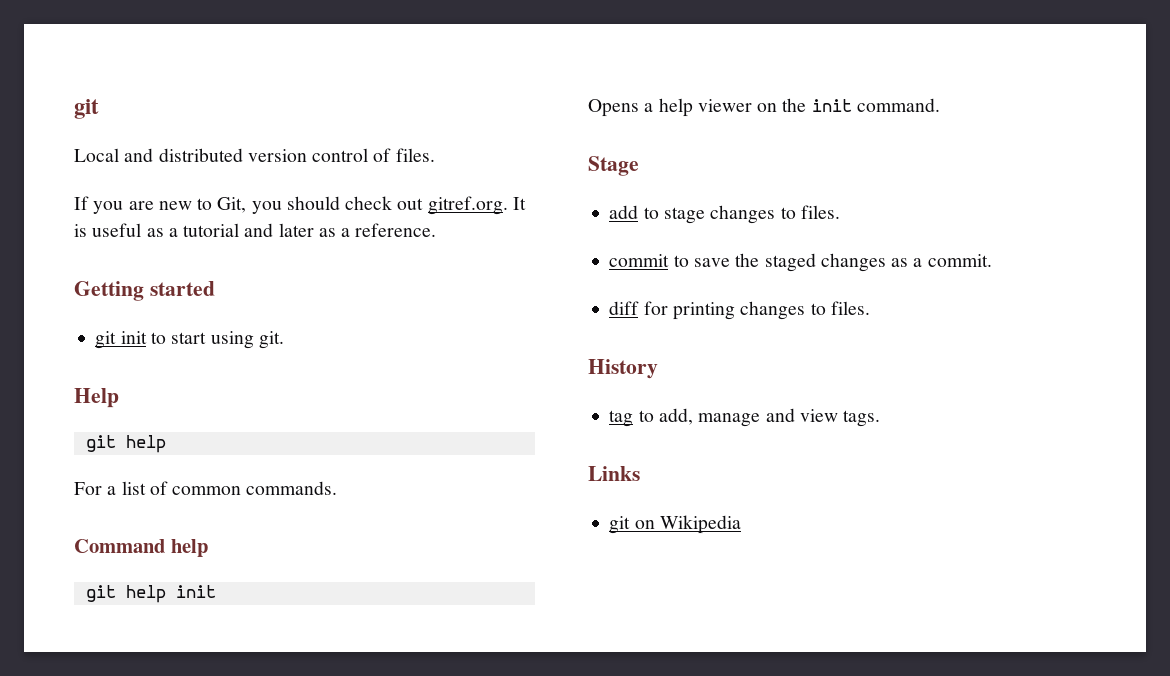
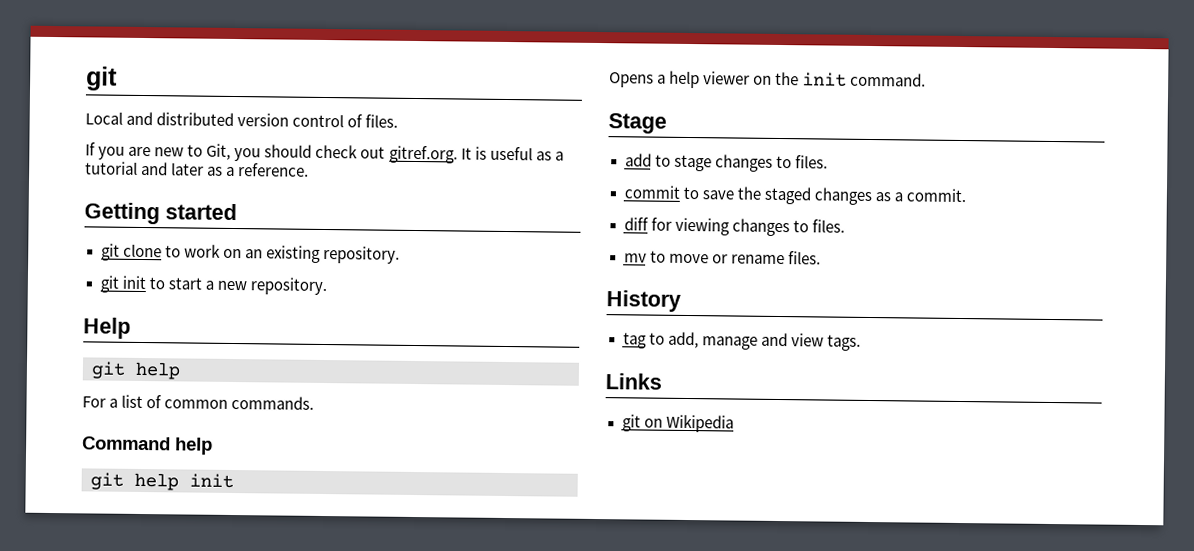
+ git clone to work on an existing repository.
- git init to start using git.
+ git init to start a new repository.
- diff for printing changes to files.
+ diff for viewing changes to files.
+ mv to move or rename files.

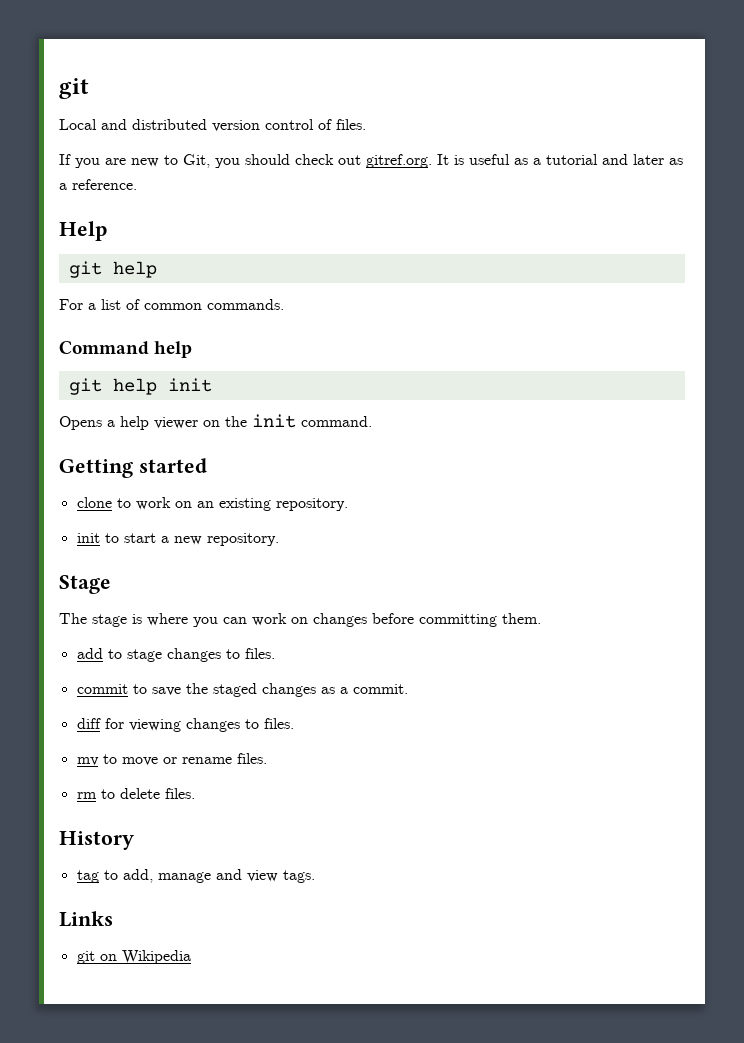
- Getting started
- git clone to work on an existing repository.
- git init to start a new repository.
+ Getting started
+ clone to work on an existing repository.
+ init to start a new repository.
  Stage
+ The stage is where you can work on changes before committing them.
+ rm to delete files.

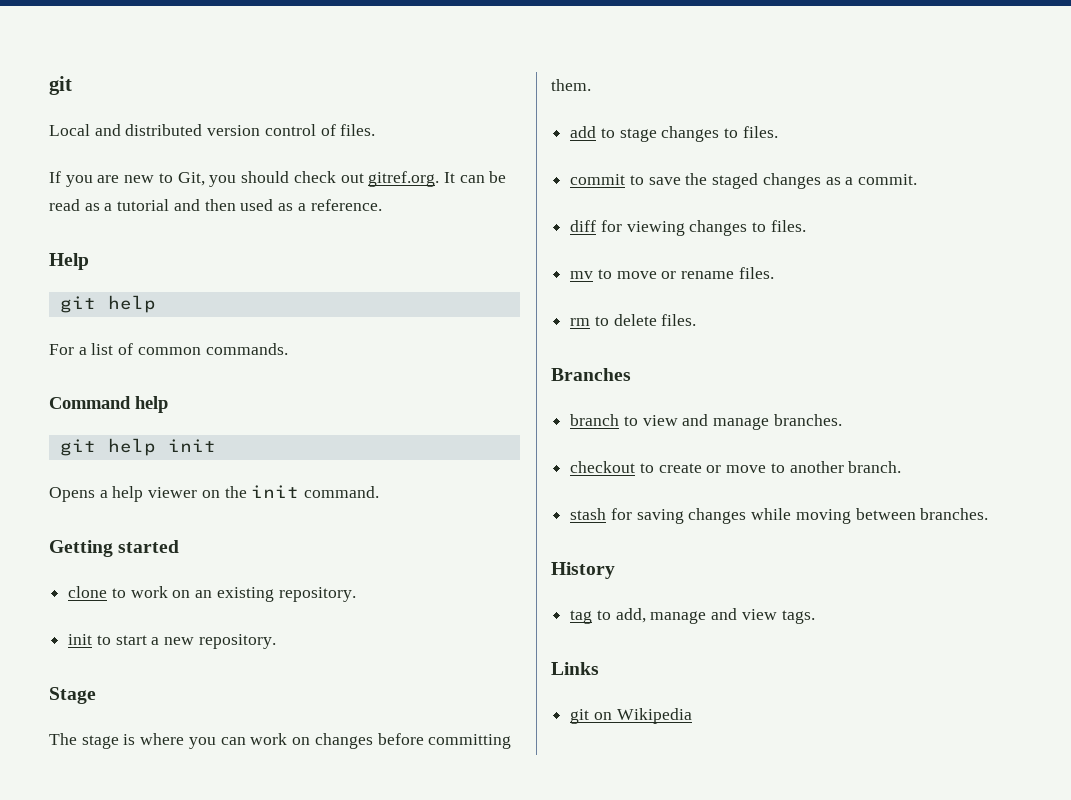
- If you are new to Git, you should check out gitref.org. It is useful as a tutorial and later as a reference.
+ If you are new to Git, you should check out gitref.org. It can be read as a tutorial and then used as a reference.
+ Branches
+ branch to view and manage branches.
+ checkout to create or move to another branch.
+ stash for saving changes while moving between branches.

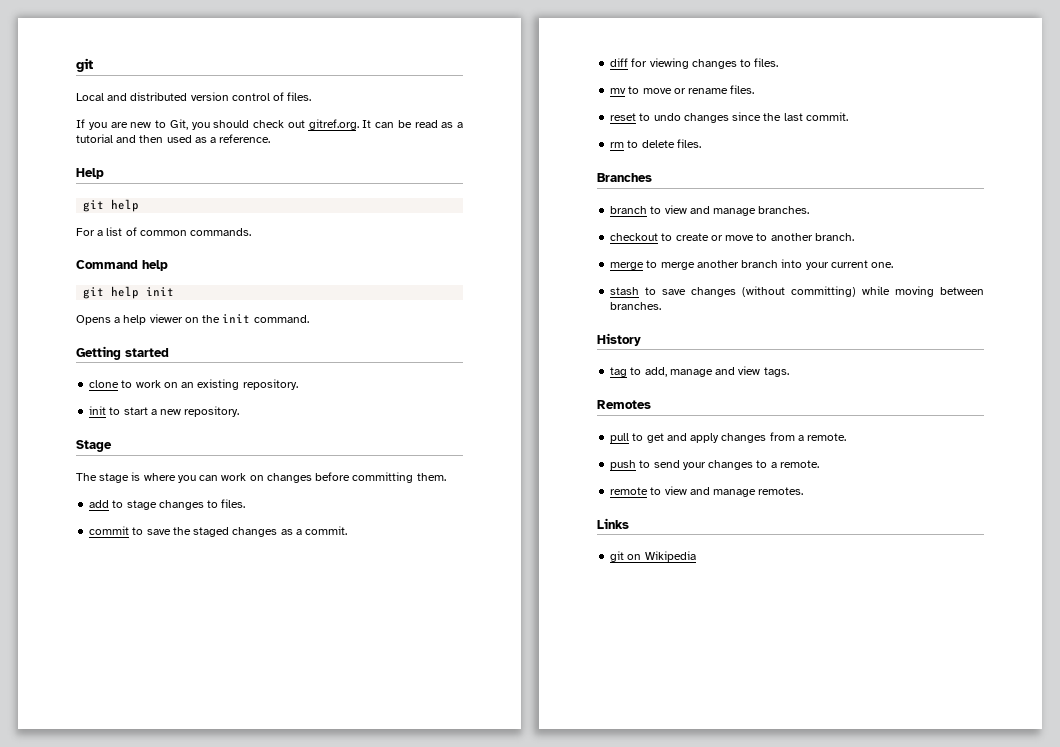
+ reset to undo changes since the last commit.
- stash for saving changes while moving between branches.
+ merge to merge another branch into your current one.
+ stash to save changes (without committing) while moving between branches.
+ Remotes
+ pull to get and apply changes from a remote.
+ push to send your changes to a remote.
+ remote to view and manage remotes.

